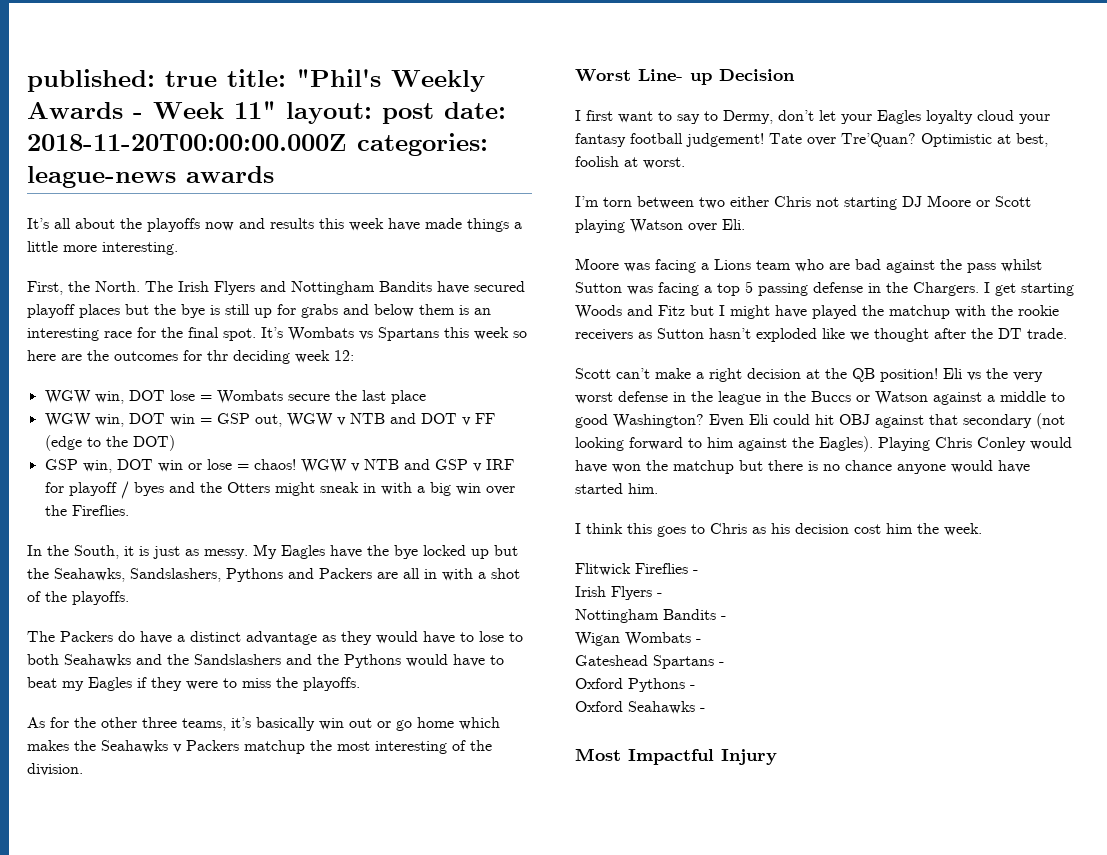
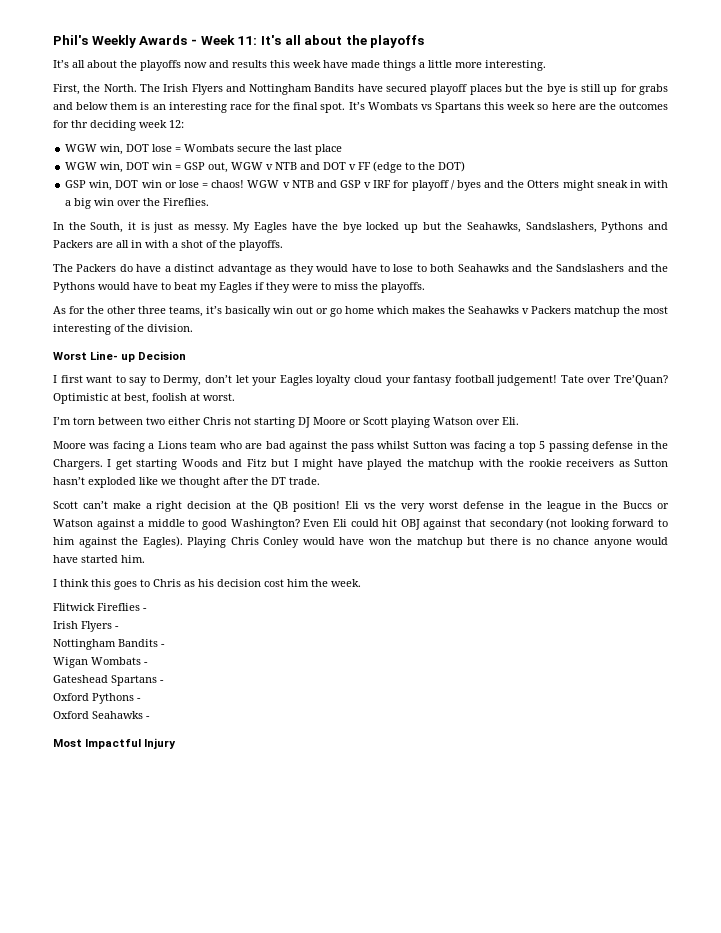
- published: true title: "Phil's Weekly Awards - Week 11" layout: post date: 2018-11-20T00:00:00.000Z categories: league-news awards
+ Phil's Weekly Awards - Week 11: It's all about the playoffs

